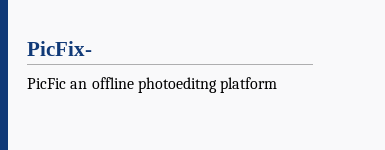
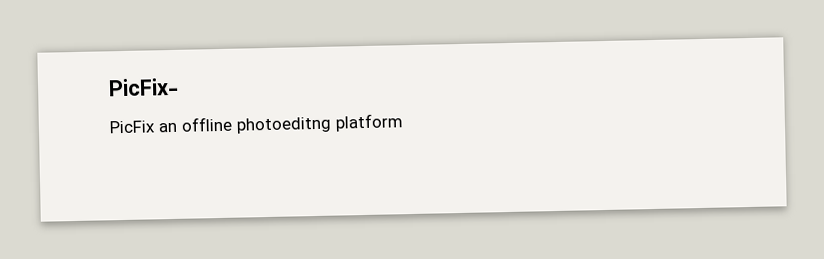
- PicFic an offline photoeditng platform
+ PicFix an offline photoeditng platform

